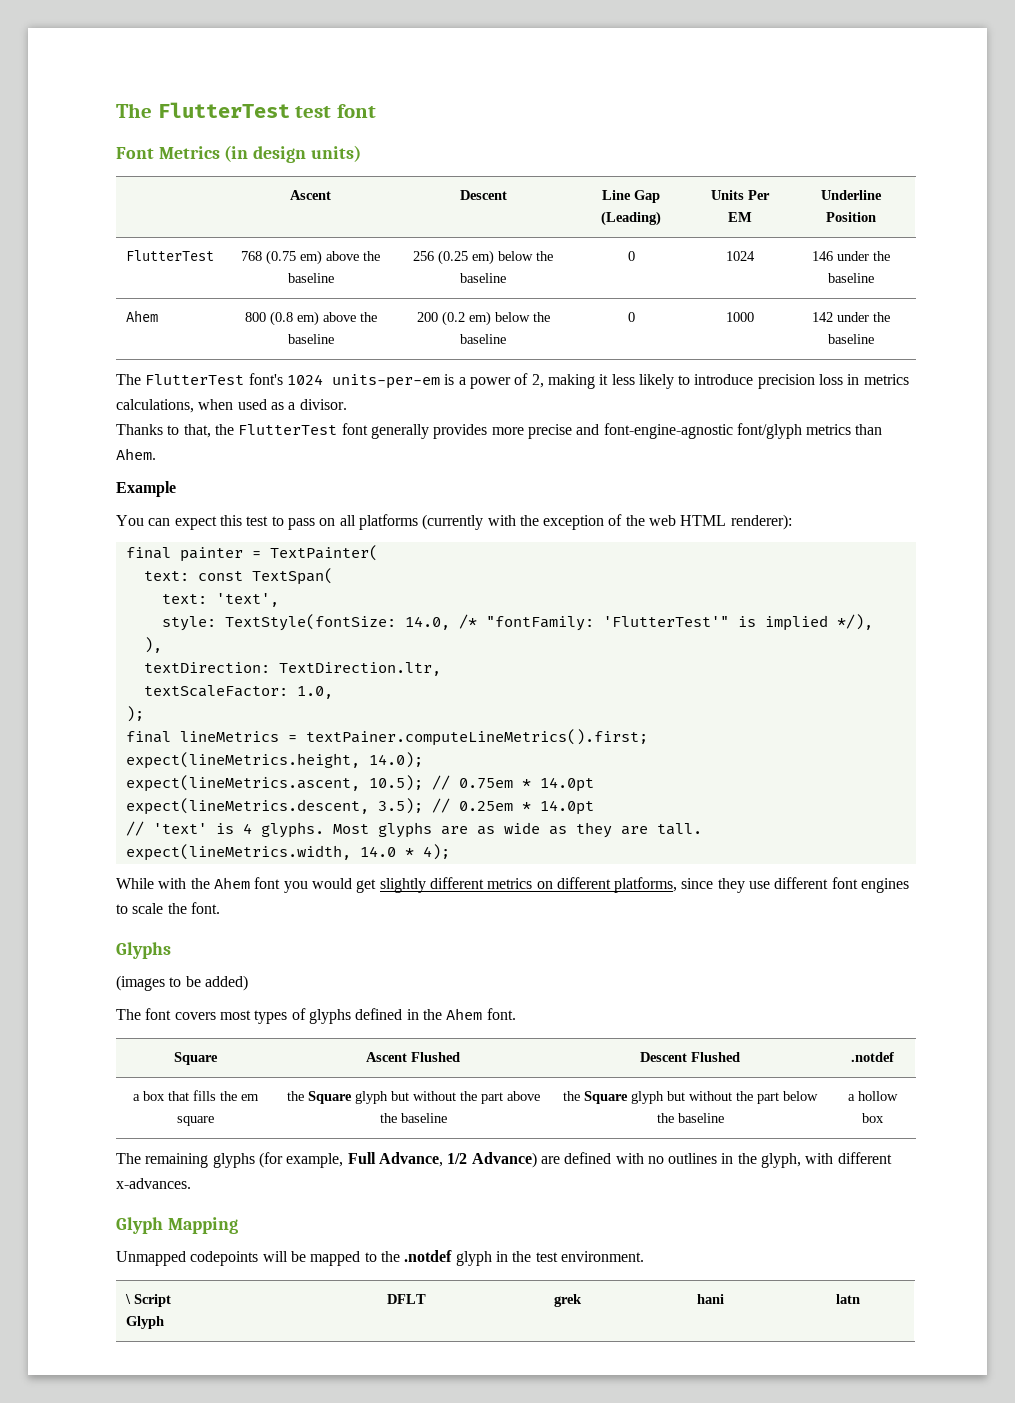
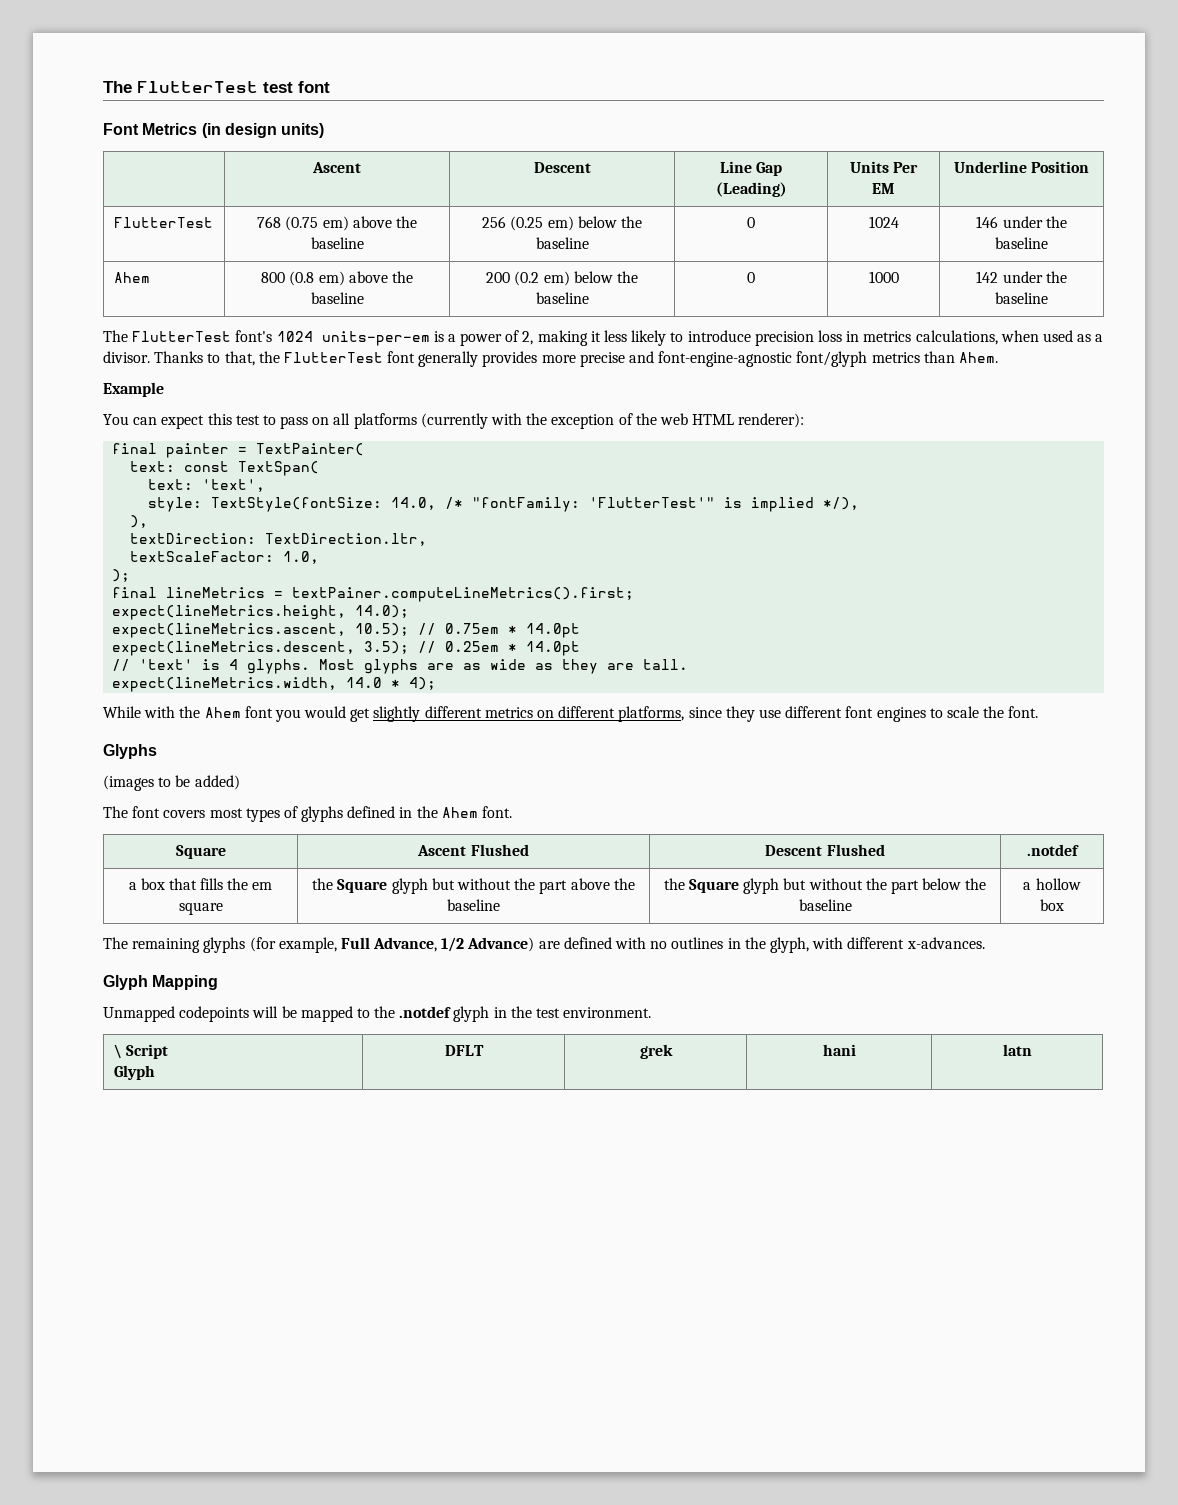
- The FlutterTest font's 1024 units-per-em is a power of 2, making it less likely to introduce precision loss in metrics calculations, when used as a divisor.
- Thanks to that, the FlutterTest font generally provides more precise and font-engine-agnostic font/glyph metrics than Ahem.
+ The FlutterTest font's 1024 units-per-em is a power of 2, making it less likely to introduce precision loss in metrics calculations, when used as a divisor. Thanks to that, the FlutterTest font generally provides more precise and font-engine-agnostic font/glyph metrics than Ahem.

